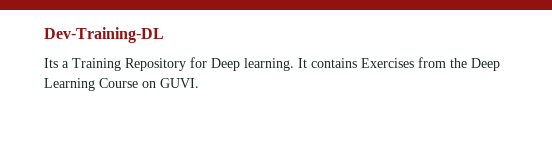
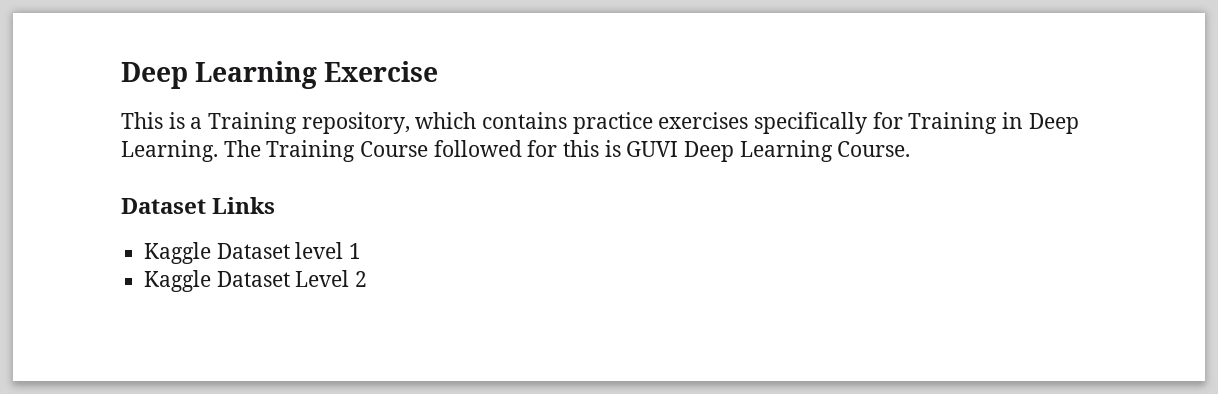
- Dev-Training-DL
- Its a Training Repository for Deep learning. It contains Exercises from the Deep Learning Course on GUVI.
+ Deep Learning Exercise
+ This is a Training repository, which contains practice exercises specifically for Training in Deep Learning. The Training Course followed for this is GUVI Deep Learning Course.
+ Dataset Links
+ Kaggle Dataset level 1
+ Kaggle Dataset Level 2

